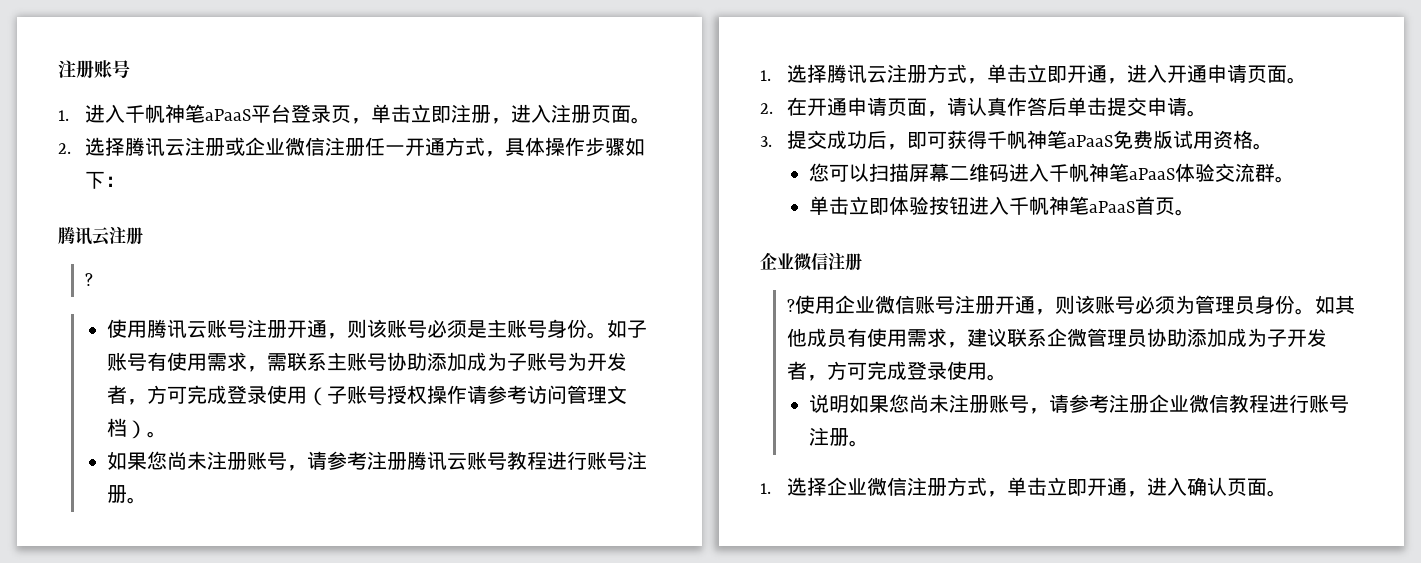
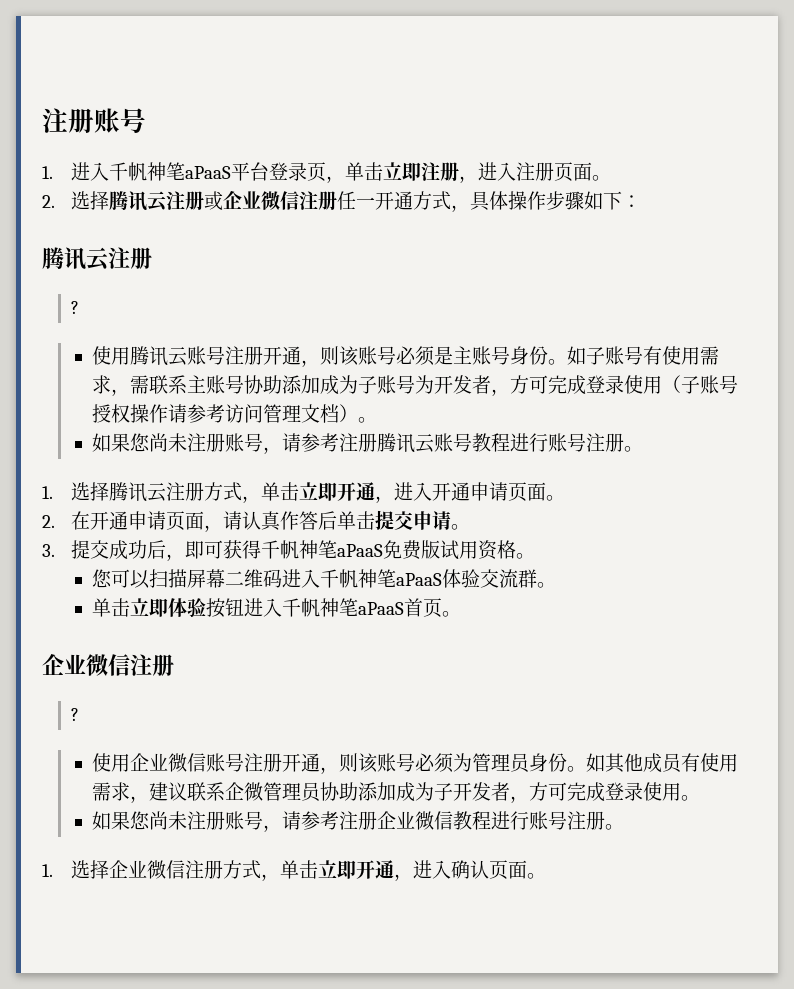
  单击立即体验按钮进入千帆神笔aPaaS首页。
  企业微信注册
- ?使用企业微信账号注册开通，则该账号必须为管理员身份。
+ ?
+ 使用企业微信账号注册开通，则该账号必须为管理员身份。
- 说明如果您尚未注册账号，请参考注册企业微信教程进行账号注册。
+ 如果您尚未注册账号，请参考注册企业微信教程进行账号注册。

